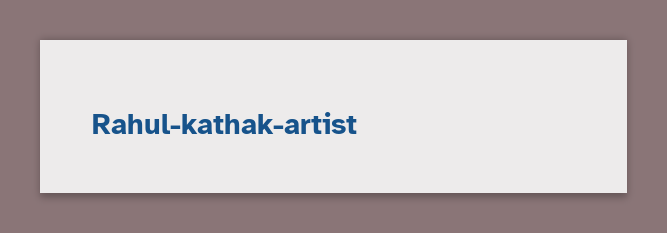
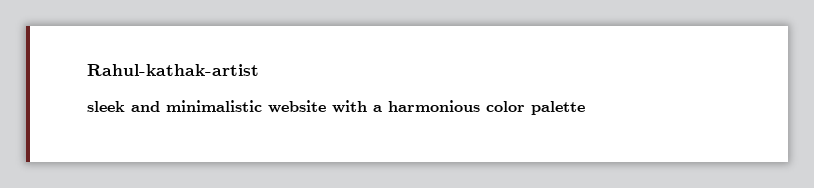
+ sleek and minimalistic website with a harmonious color palette

